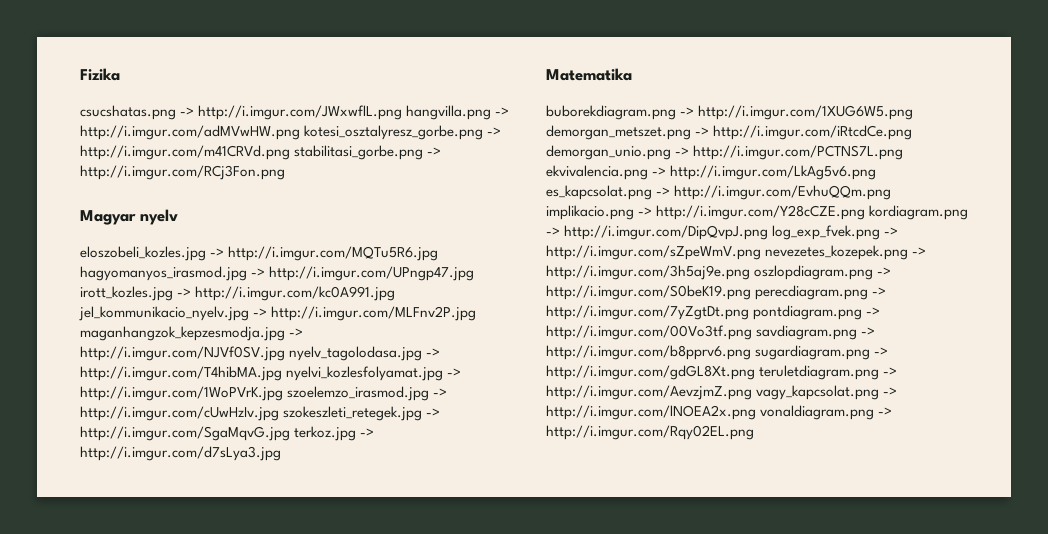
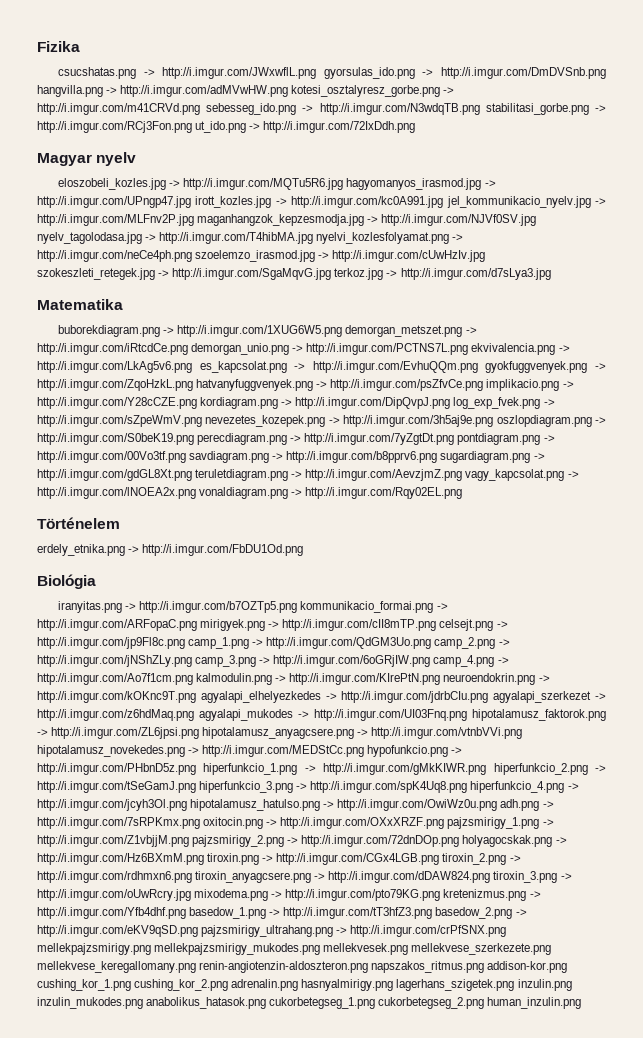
- csucshatas.png -> http://i.imgur.com/JWxwflL.png hangvilla.png -> http://i.imgur.com/adMVwHW.png kotesi_osztalyresz_gorbe.png -> http://i.imgur.com/m41CRVd.png stabilitasi_gorbe.png -> http://i.imgur.com/RCj3Fon.png
+ csucshatas.png -> http://i.imgur.com/JWxwflL.png gyorsulas_ido.png -> http://i.imgur.com/DmDVSnb.png hangvilla.png -> http://i.imgur.com/adMVwHW.png kotesi_osztalyresz_gorbe.png -> http://i.imgur.com/m41CRVd.png sebesseg_ido.png -> http://i.imgur.com/N3wdqTB.png stabilitasi_gorbe.png -> http://i.imgur.com/RCj3Fon.png ut_ido.png -> http://i.imgur.com/72IxDdh.png
- eloszobeli_kozles.jpg -> http://i.imgur.com/MQTu5R6.jpg hagyomanyos_irasmod.jpg -> http://i.imgur.com/UPngp47.jpg irott_kozles.jpg -> http://i.imgur.com/kc0A991.jpg jel_kommunikacio_nyelv.jpg -> http://i.imgur.com/MLFnv2P.jpg maganhangzok_kepzesmodja.jpg -> http://i.imgur.com/NJVf0SV.jpg nyelv_tagolodasa.jpg -> http://i.imgur.com/T4hibMA.jpg nyelvi_kozlesfolyamat.jpg -> http://i.imgur.com/1WoPVrK.jpg szoelemzo_irasmod.jpg -> http://i.imgur.com/cUwHzIv.jpg szokeszleti_retegek.jpg -> http://i.imgur.com/SgaMqvG.jpg terkoz.jpg -> http://i.imgur.com/d7sLya3.jpg
+ eloszobeli_kozles.jpg -> http://i.imgur.com/MQTu5R6.jpg hagyomanyos_irasmod.jpg -> http://i.imgur.com/UPngp47.jpg irott_kozles.jpg -> http://i.imgur.com/kc0A991.jpg jel_kommunikacio_nyelv.jpg -> http://i.imgur.com/MLFnv2P.jpg maganhangzok_kepzesmodja.jpg -> http://i.imgur.com/NJVf0SV.jpg nyelv_tagolodasa.jpg -> http://i.imgur.com/T4hibMA.jpg nyelvi_kozlesfolyamat.png -> http://i.imgur.com/neCe4ph.png szoelemzo_irasmod.jpg -> http://i.imgur.com/cUwHzIv.jpg szokeszleti_retegek.jpg -> http://i.imgur.com/SgaMqvG.jpg terkoz.jpg -> http://i.imgur.com/d7sLya3.jpg
- buborekdiagram.png -> http://i.imgur.com/1XUG6W5.png demorgan_metszet.png -> http://i.imgur.com/iRtcdCe.png demorgan_unio.png -> http://i.imgur.com/PCTNS7L.png ekvivalencia.png -> http://i.imgur.com/LkAg5v6.png es_kapcsolat.png -> http://i.imgur.com/EvhuQQm.png implikacio.png -> http://i.imgur.com/Y28cCZE.png kordiagram.png -> http://i.imgur.com/DipQvpJ.png log_exp_fvek.png -> http://i.imgur.com/sZpeWmV.png nevezetes_kozepek.png -> http://i.imgur.com/3h5aj9e.png oszlopdiagram.png -> http://i.imgur.com/S0beK19.png perecdiagram.png -> http://i.imgur.com/7yZgtDt.png pontdiagram.png -> http://i.imgur.com/00Vo3tf.png savdiagram.png -> http://i.imgur.com/b8pprv6.png sugardiagram.png -> http://i.imgur.com/gdGL8Xt.png teruletdiagram.png -> http://i.imgur.com/AevzjmZ.png vagy_kapcsolat.png -> http://i.imgur.com/lNOEA2x.png vonaldiagram.png -> http://i.imgur.com/Rqy02EL.png
+ buborekdiagram.png -> http://i.imgur.com/1XUG6W5.png demorgan_metszet.png -> http://i.imgur.com/iRtcdCe.png demorgan_unio.png -> http://i.imgur.com/PCTNS7L.png ekvivalencia.png -> http://i.imgur.com/LkAg5v6.png es_kapcsolat.png -> http://i.imgur.com/EvhuQQm.png gyokfuggvenyek.png -> http://i.imgur.com/ZqoHzkL.png hatvanyfuggvenyek.png -> http://i.imgur.com/psZfvCe.png implikacio.png -> http://i.imgur.com/Y28cCZE.png kordiagram.png -> http://i.imgur.com/DipQvpJ.png log_exp_fvek.png -> http://i.imgur.com/sZpeWmV.png nevezetes_kozepek.png -> http://i.imgur.com/3h5aj9e.png oszlopdiagram.png -> http://i.imgur.com/S0beK19.png perecdiagram.png -> http://i.imgur.com/7yZgtDt.png pontdiagram.png -> http://i.imgur.com/00Vo3tf.png savdiagram.png -> http://i.imgur.com/b8pprv6.png sugardiagram.png -> http://i.imgur.com/gdGL8Xt.png teruletdiagram.png -> http://i.imgur.com/AevzjmZ.png vagy_kapcsolat.png -> http://i.imgur.com/lNOEA2x.png vonaldiagram.png -> http://i.imgur.com/Rqy02EL.png
+ Történelem
+ erdely_etnika.png -> http://i.imgur.com/FbDU1Od.png
+ Biológia
+ iranyitas.png -> http://i.imgur.com/b7OZTp5.png kommunikacio_formai.png -> http://i.imgur.com/ARFopaC.png mirigyek.png -> http://i.imgur.com/cII8mTP.png celsejt.png -> http://i.imgur.com/jp9Fl8c.png camp_1.png -> http://i.imgur.com/QdGM3Uo.png camp_2.png -> http://i.imgur.com/jNShZLy.png camp_3.png -> http://i.imgur.com/6oGRjIW.png camp_4.png -> http://i.imgur.com/Ao7f1cm.png kalmodulin.png -> http://i.imgur.com/KIrePtN.png neuroendokrin.png -> http://i.imgur.com/kOKnc9T.png agyalapi_elhelyezkedes -> http://i.imgur.com/jdrbCIu.png agyalapi_szerkezet -> http://i.imgur.com/z6hdMaq.png agyalapi_mukodes -> http://i.imgur.com/UI03Fnq.png hipotalamusz_faktorok.png -> http://i.imgur.com/ZL6jpsi.png hipotalamusz_anyagcsere.png -> http://i.imgur.com/vtnbVVi.png hipotalamusz_novekedes.png -> http://i.imgur.com/MEDStCc.png hypofunkcio.png -> http://i.imgur.com/PHbnD5z.png hiperfunkcio_1.png -> http://i.imgur.com/gMkKIWR.png hiperfunkcio_2.png -> http://i.imgur.com/tSeGamJ.png hiperfunkcio_3.png -> http://i.imgur.com/spK4Uq8.png hiperfunkcio_4.png -> http://i.imgur.com/jcyh3Ol.png hipotalamusz_hatulso.png -> http://i.imgur.com/OwiWz0u.png adh.png -> http://i.imgur.com/7sRPKmx.png oxitocin.png -> http://i.imgur.com/OXxXRZF.png pajzsmirigy_1.png -> http://i.imgur.com/Z1vbjjM.png pajzsmirigy_2.png -> http://i.imgur.com/72dnDOp.png holyagocskak.png -> http://i.imgur.com/Hz6BXmM.png tiroxin.png -> http://i.imgur.com/CGx4LGB.png tiroxin_2.png -> http://i.imgur.com/rdhmxn6.png tiroxin_anyagcsere.png -> http://i.imgur.com/dDAW824.png tiroxin_3.png -> http://i.imgur.com/oUwRcry.jpg mixodema.png -> http://i.imgur.com/pto79KG.png kretenizmus.png -> http://i.imgur.com/Yfb4dhf.png basedow_1.png -> http://i.imgur.com/tT3hfZ3.png basedow_2.png -> http://i.imgur.com/eKV9qSD.png pajzsmirigy_ultrahang.png -> http://i.imgur.com/crPfSNX.png mellekpajzsmirigy.png mellekpajzsmirigy_mukodes.png mellekvesek.png mellekvese_szerkezete.png mellekvese_keregallomany.png renin-angiotenzin-aldoszteron.png napszakos_ritmus.png addison-kor.png cushing_kor_1.png cushing_kor_2.png adrenalin.png hasnyalmirigy.png lagerhans_szigetek.png inzulin.png inzulin_mukodes.png anabolikus_hatasok.png cukorbetegseg_1.png cukorbetegseg_2.png human_inzulin.png

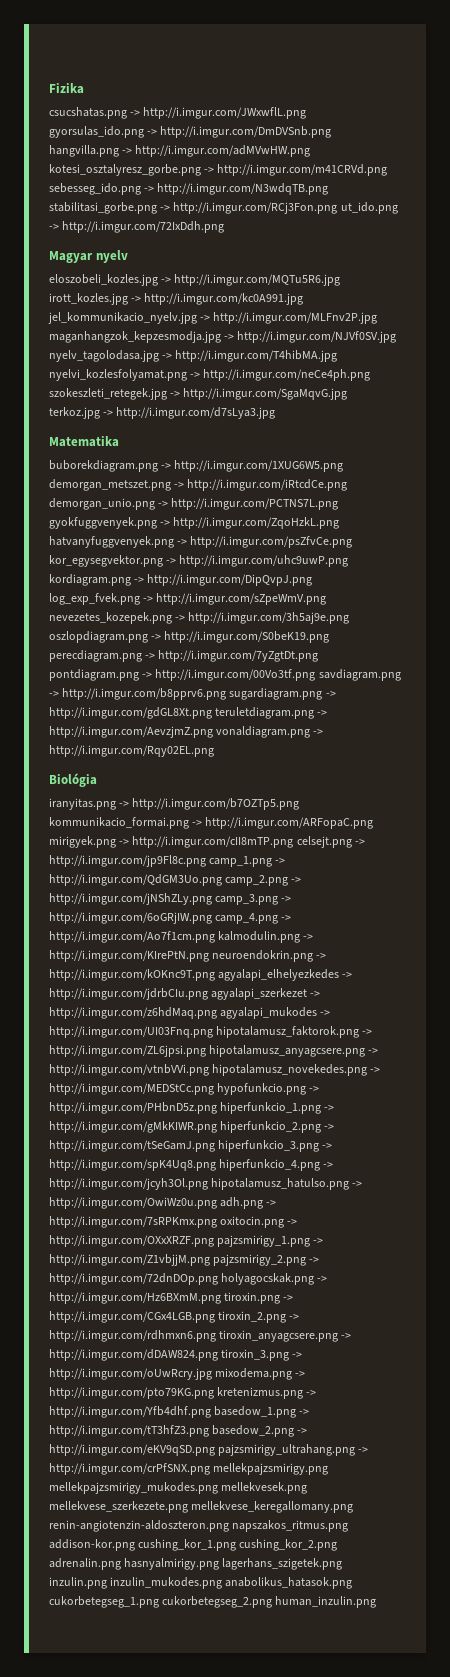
- eloszobeli_kozles.jpg -> http://i.imgur.com/MQTu5R6.jpg hagyomanyos_irasmod.jpg -> http://i.imgur.com/UPngp47.jpg irott_kozles.jpg -> http://i.imgur.com/kc0A991.jpg jel_kommunikacio_nyelv.jpg -> http://i.imgur.com/MLFnv2P.jpg maganhangzok_kepzesmodja.jpg -> http://i.imgur.com/NJVf0SV.jpg nyelv_tagolodasa.jpg -> http://i.imgur.com/T4hibMA.jpg nyelvi_kozlesfolyamat.png -> http://i.imgur.com/neCe4ph.png szoelemzo_irasmod.jpg -> http://i.imgur.com/cUwHzIv.jpg szokeszleti_retegek.jpg -> http://i.imgur.com/SgaMqvG.jpg terkoz.jpg -> http://i.imgur.com/d7sLya3.jpg
+ eloszobeli_kozles.jpg -> http://i.imgur.com/MQTu5R6.jpg irott_kozles.jpg -> http://i.imgur.com/kc0A991.jpg jel_kommunikacio_nyelv.jpg -> http://i.imgur.com/MLFnv2P.jpg maganhangzok_kepzesmodja.jpg -> http://i.imgur.com/NJVf0SV.jpg nyelv_tagolodasa.jpg -> http://i.imgur.com/T4hibMA.jpg nyelvi_kozlesfolyamat.png -> http://i.imgur.com/neCe4ph.png szokeszleti_retegek.jpg -> http://i.imgur.com/SgaMqvG.jpg terkoz.jpg -> http://i.imgur.com/d7sLya3.jpg
- buborekdiagram.png -> http://i.imgur.com/1XUG6W5.png demorgan_metszet.png -> http://i.imgur.com/iRtcdCe.png demorgan_unio.png -> http://i.imgur.com/PCTNS7L.png ekvivalencia.png -> http://i.imgur.com/LkAg5v6.png es_kapcsolat.png -> http://i.imgur.com/EvhuQQm.png gyokfuggvenyek.png -> http://i.imgur.com/ZqoHzkL.png hatvanyfuggvenyek.png -> http://i.imgur.com/psZfvCe.png implikacio.png -> http://i.imgur.com/Y28cCZE.png kordiagram.png -> http://i.imgur.com/DipQvpJ.png log_exp_fvek.png -> http://i.imgur.com/sZpeWmV.png nevezetes_kozepek.png -> http://i.imgur.com/3h5aj9e.png oszlopdiagram.png -> http://i.imgur.com/S0beK19.png perecdiagram.png -> http://i.imgur.com/7yZgtDt.png pontdiagram.png -> http://i.imgur.com/00Vo3tf.png savdiagram.png -> http://i.imgur.com/b8pprv6.png sugardiagram.png -> http://i.imgur.com/gdGL8Xt.png teruletdiagram.png -> http://i.imgur.com/AevzjmZ.png vagy_kapcsolat.png -> http://i.imgur.com/lNOEA2x.png vonaldiagram.png -> http://i.imgur.com/Rqy02EL.png
+ buborekdiagram.png -> http://i.imgur.com/1XUG6W5.png demorgan_metszet.png -> http://i.imgur.com/iRtcdCe.png demorgan_unio.png -> http://i.imgur.com/PCTNS7L.png gyokfuggvenyek.png -> http://i.imgur.com/ZqoHzkL.png hatvanyfuggvenyek.png -> http://i.imgur.com/psZfvCe.png kor_egysegvektor.png -> http://i.imgur.com/uhc9uwP.png kordiagram.png -> http://i.imgur.com/DipQvpJ.png log_exp_fvek.png -> http://i.imgur.com/sZpeWmV.png nevezetes_kozepek.png -> http://i.imgur.com/3h5aj9e.png oszlopdiagram.png -> http://i.imgur.com/S0beK19.png perecdiagram.png -> http://i.imgur.com/7yZgtDt.png pontdiagram.png -> http://i.imgur.com/00Vo3tf.png savdiagram.png -> http://i.imgur.com/b8pprv6.png sugardiagram.png -> http://i.imgur.com/gdGL8Xt.png teruletdiagram.png -> http://i.imgur.com/AevzjmZ.png vonaldiagram.png -> http://i.imgur.com/Rqy02EL.png
- Történelem
- erdely_etnika.png -> http://i.imgur.com/FbDU1Od.png

